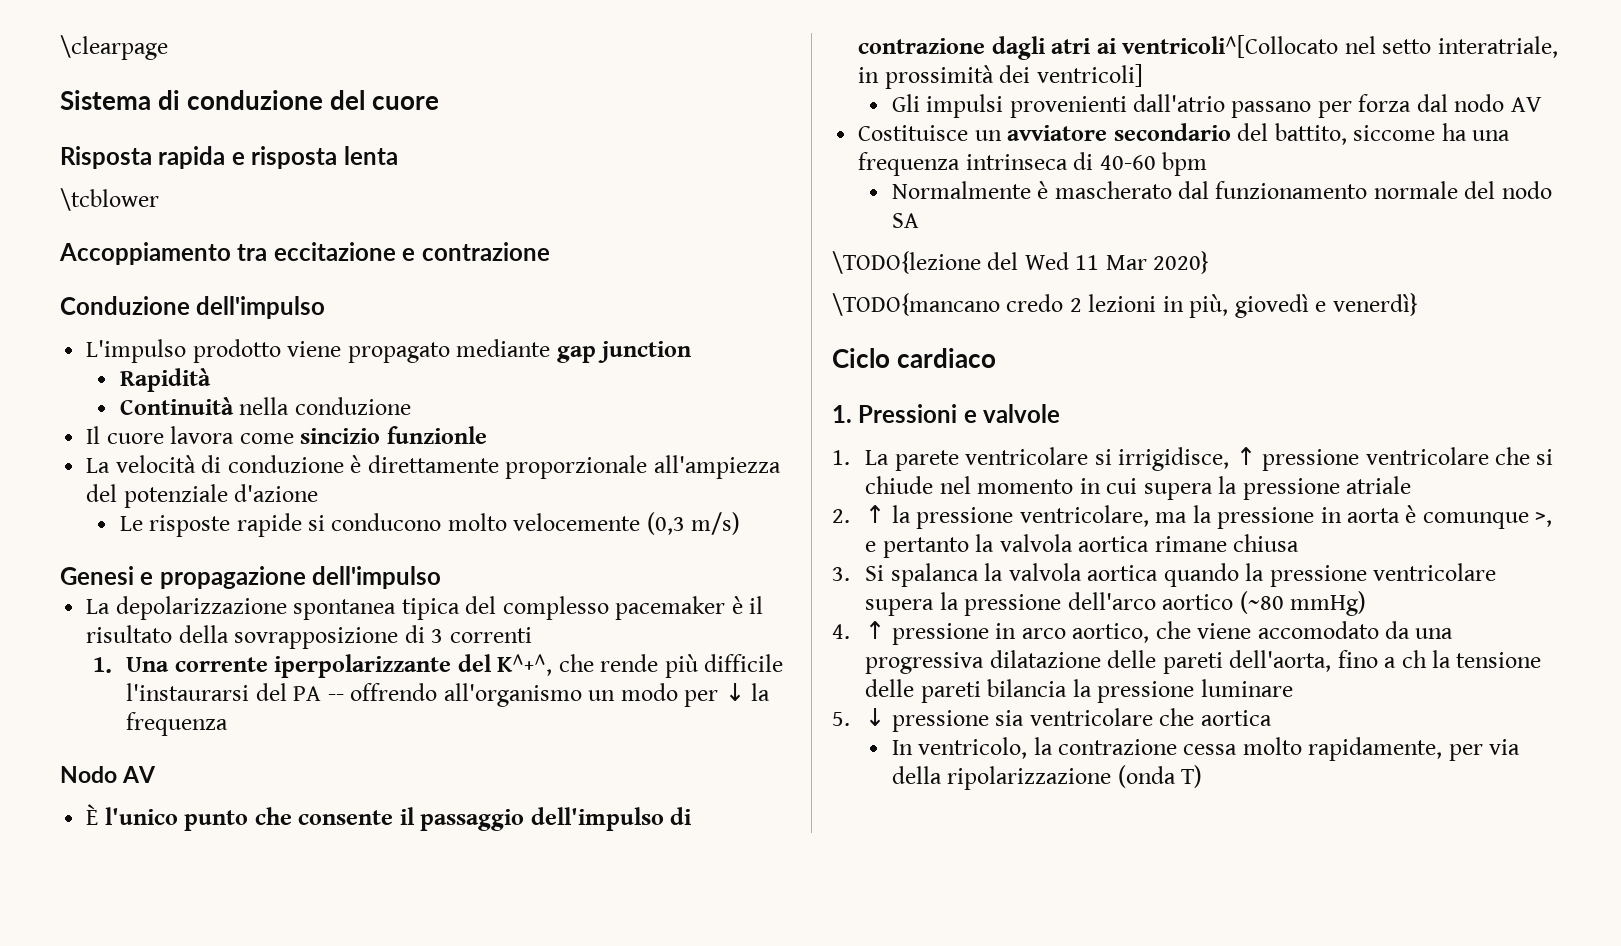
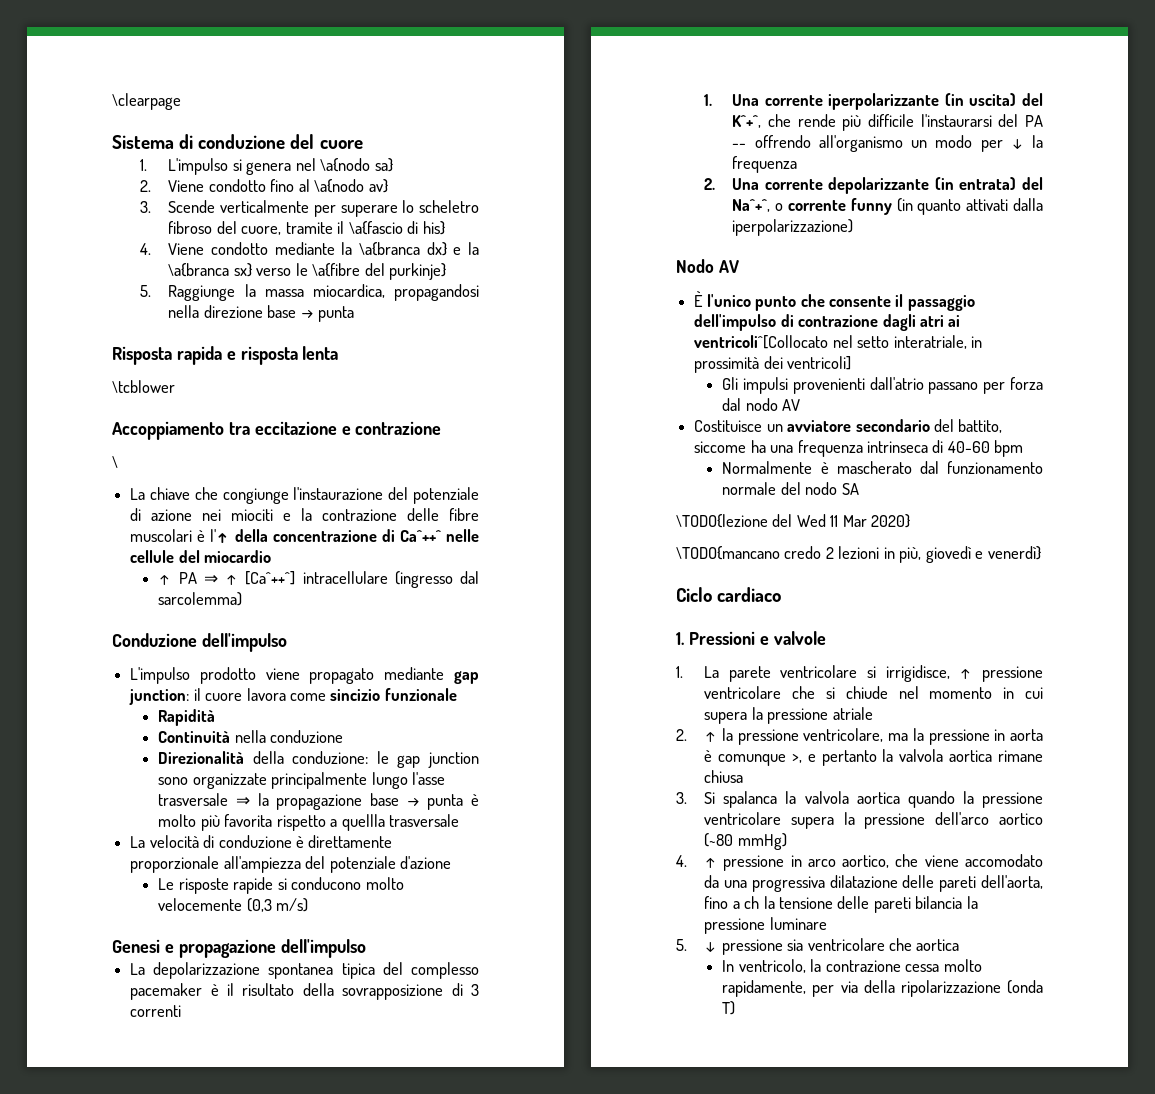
+ 1. L'impulso si genera nel \a{nodo sa}
+ 2. Viene condotto fino al \a{nodo av}
+ 3. Scende verticalmente per superare lo scheletro fibroso del cuore, tramite il \a{fascio di his}
+ 4. Viene condotto mediante la \a{branca dx} e la \a{branca sx} verso le \a{fibre del purkinje}
+ 5. Raggiunge la massa miocardica, propagandosi nella direzione base → punta
+ \
+ La chiave che congiunge l'instaurazione del potenziale di azione nei miociti e la contrazione delle fibre muscolari è l'↑ della concentrazione di Ca^++^ nelle cellule del miocardio
+ ↑ PA ⇒ ↑ [Ca^++^] intracellulare (ingresso dal sarcolemma)
- L'impulso prodotto viene propagato mediante gap junction
+ L'impulso prodotto viene propagato mediante gap junction: il cuore lavora come sincizio funzionale
  Rapidità
  Continuità nella conduzione
- Il cuore lavora come sincizio funzionle
+ Direzionalità della conduzione: le gap junction sono organizzate principalmente lungo l'asse trasversale ⇒ la propagazione base → punta è molto più favorita rispetto a quellla trasversale
- 1. Una corrente iperpolarizzante del K^+^, che rende più difficile l'instaurarsi del PA -- offrendo all'organismo un modo per ↓ la frequenza
+ 1. Una corrente iperpolarizzante (in uscita) del K^+^, che rende più difficile l'instaurarsi del PA -- offrendo all'organismo un modo per ↓ la frequenza
+ 2. Una corrente depolarizzante (in entrata) del Na^+^, o corrente funny (in quanto attivati dalla iperpolarizzazione)

